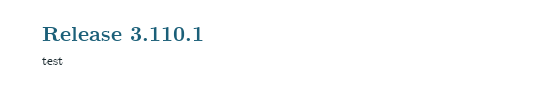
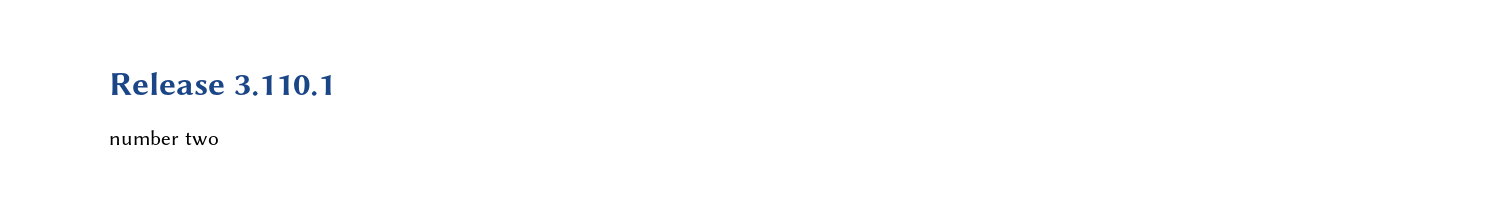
- test
+ number two

